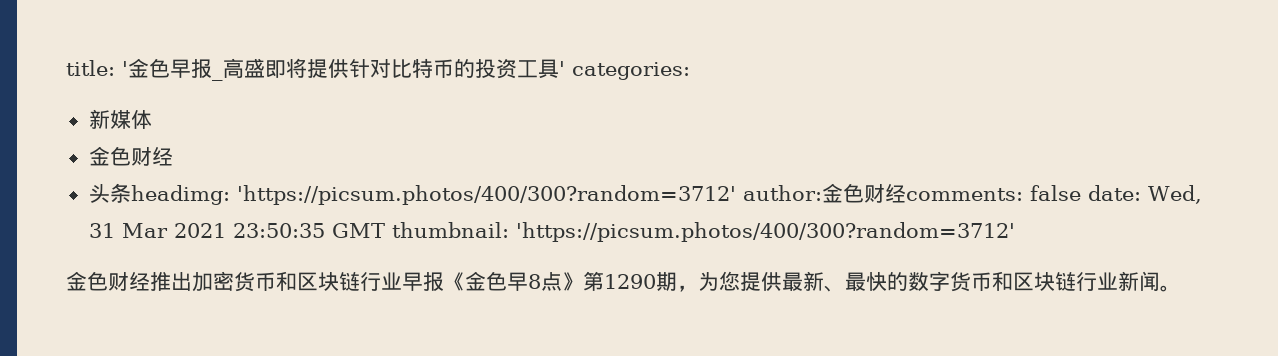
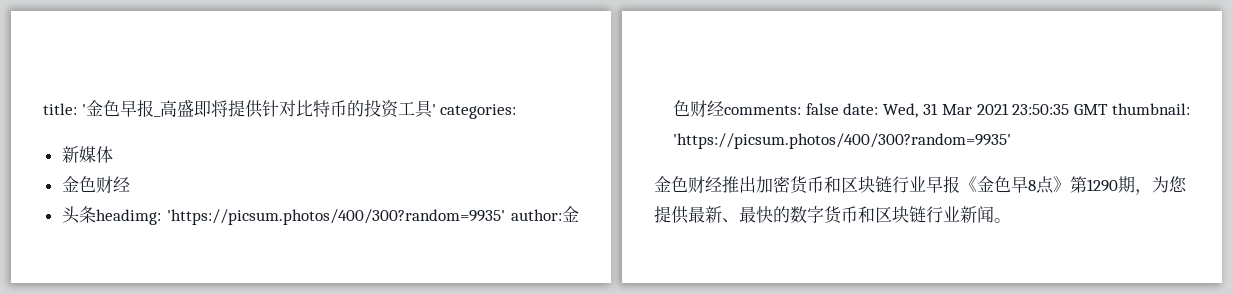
- 头条headimg: 'https://picsum.photos/400/300?random=3712' author:金色财经comments: false date: Wed, 31 Mar 2021 23:50:35 GMT thumbnail: 'https://picsum.photos/400/300?random=3712'
+ 头条headimg: 'https://picsum.photos/400/300?random=9935' author:金色财经comments: false date: Wed, 31 Mar 2021 23:50:35 GMT thumbnail: 'https://picsum.photos/400/300?random=9935'

